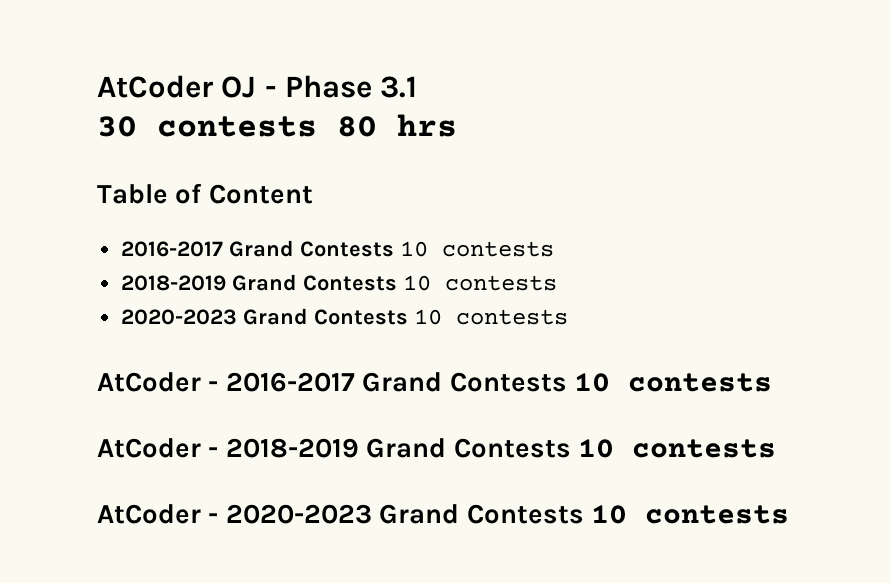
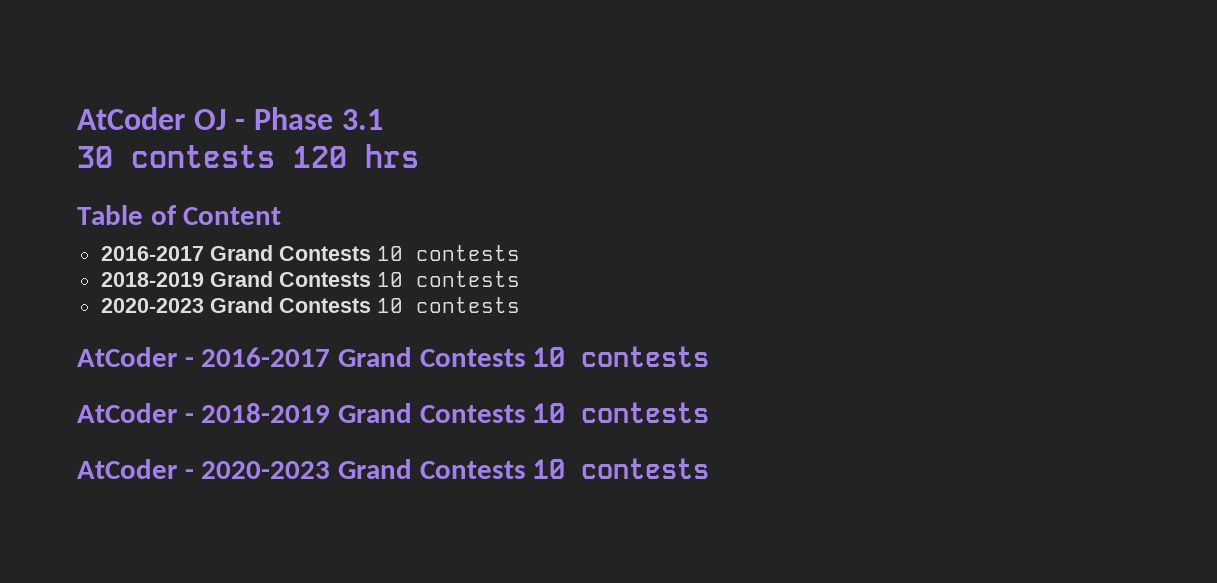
- 30 contests 80 hrs
+ 30 contests 120 hrs

